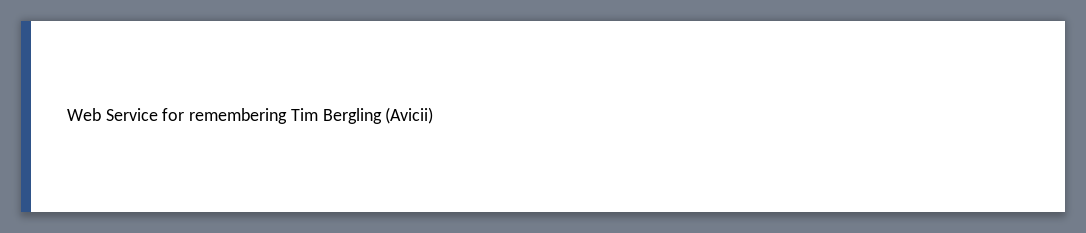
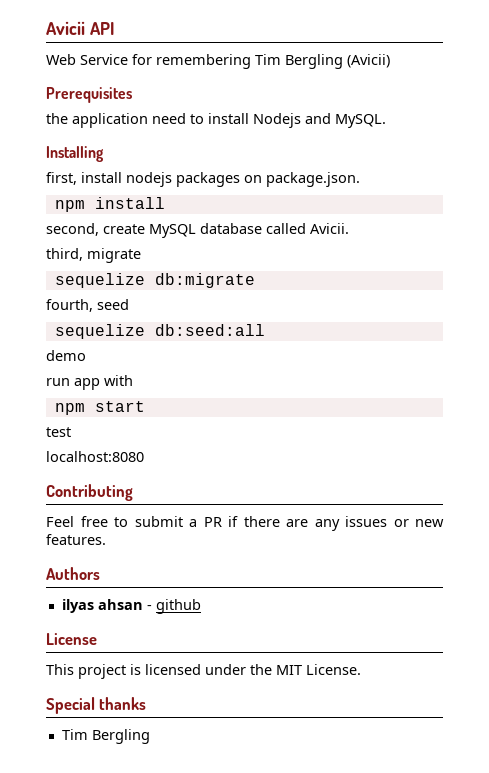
+ Avicii API
+ Prerequisites
+ the application need to install Nodejs and MySQL.
+ Installing
+ first, install nodejs packages on package.json.
+ npm install
+ second, create MySQL database called Avicii.
+ third, migrate
+ sequelize db:migrate
+ fourth, seed
+ sequelize db:seed:all
+ demo
+ run app with
+ npm start
+ test
+ localhost:8080
+ Contributing
+ Feel free to submit a PR if there are any issues or new features.
+ Authors
+ ilyas ahsan - github
+ License
+ This project is licensed under the MIT License.
+ Special thanks
+ Tim Bergling

